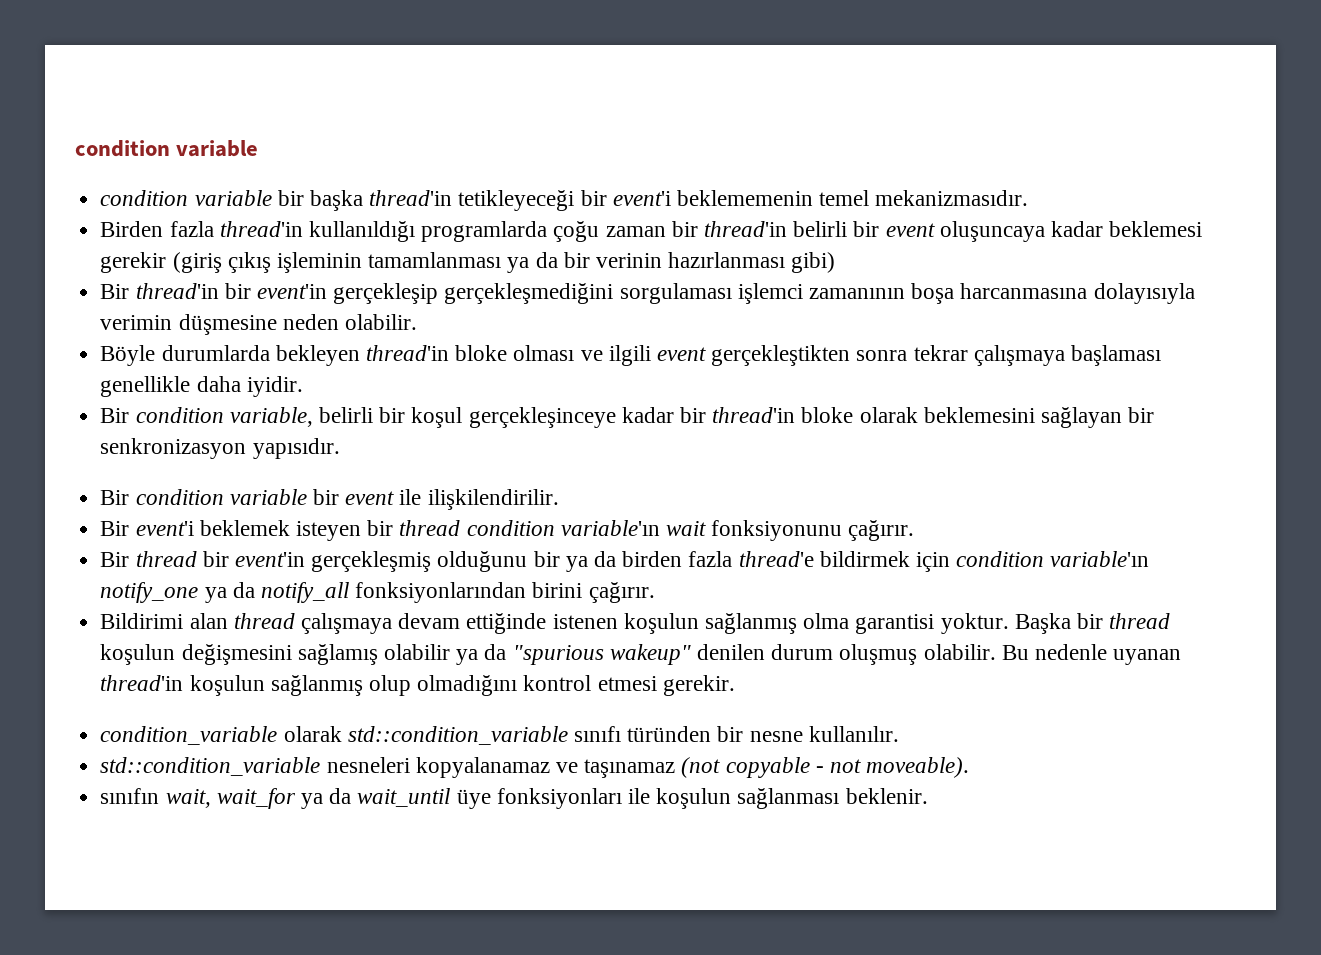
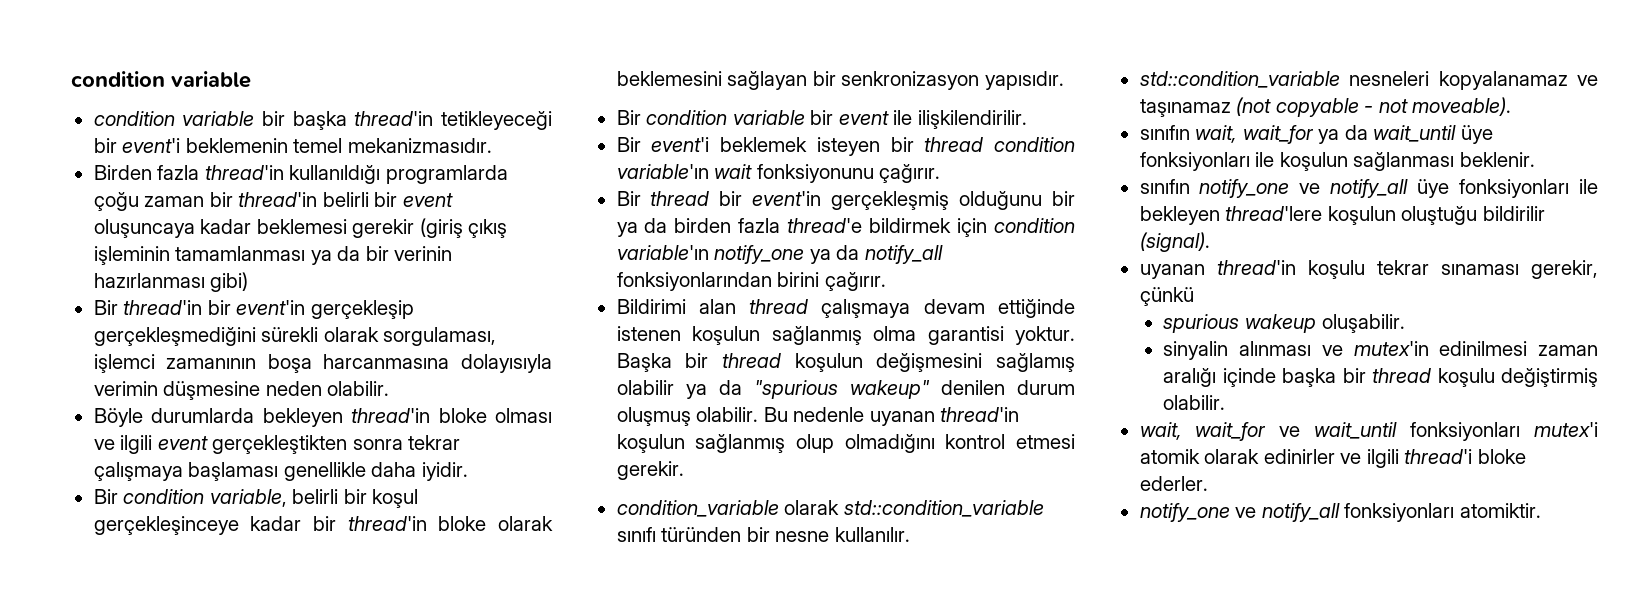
- condition variable bir başka thread'in tetikleyeceği bir event'i beklememenin temel mekanizmasıdır.
+ condition variable bir başka thread'in tetikleyeceği bir event'i beklemenin temel mekanizmasıdır.
- Bir thread'in bir event'in gerçekleşip gerçekleşmediğini sorgulaması işlemci zamanının boşa harcanmasına dolayısıyla verimin düşmesine neden olabilir.
+ Bir thread'in bir event'in gerçekleşip gerçekleşmediğini sürekli olarak sorgulaması, işlemci zamanının boşa harcanmasına dolayısıyla verimin düşmesine neden olabilir.
+ sınıfın notify_one ve notify_all üye fonksiyonları ile bekleyen thread'lere koşulun oluştuğu bildirilir (signal).
+ uyanan thread'in koşulu tekrar sınaması gerekir, çünkü
+ spurious wakeup oluşabilir.
+ sinyalin alınması ve mutex'in edinilmesi zaman aralığı içinde başka bir thread koşulu değiştirmiş olabilir.
+ wait, wait_for ve wait_until fonksiyonları mutex'i atomik olarak edinirler ve ilgili thread'i bloke ederler.
+ notify_one ve notify_all fonksiyonları atomiktir.

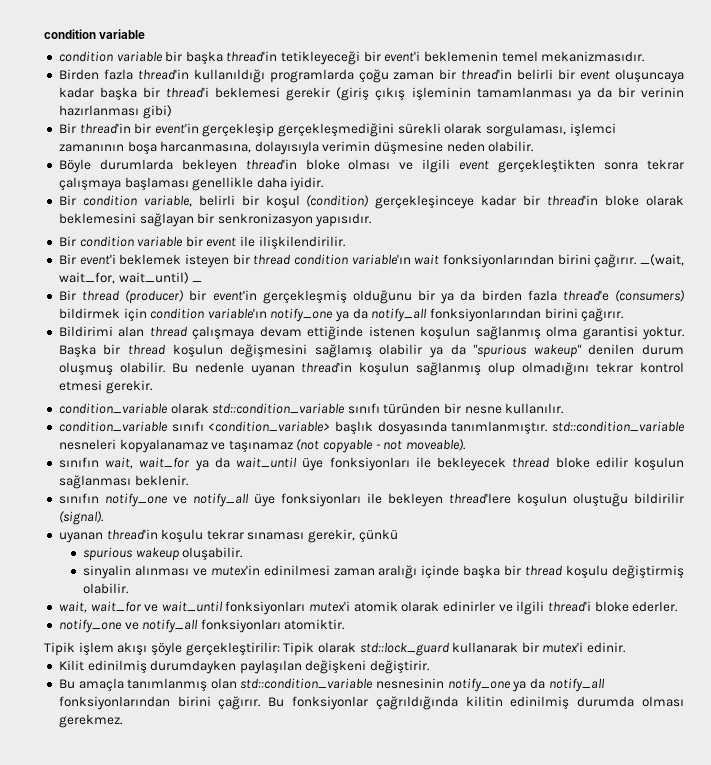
- Birden fazla thread'in kullanıldığı programlarda çoğu zaman bir thread'in belirli bir event oluşuncaya kadar beklemesi gerekir (giriş çıkış işleminin tamamlanması ya da bir verinin hazırlanması gibi)
+ Birden fazla thread'in kullanıldığı programlarda çoğu zaman bir thread'in belirli bir event oluşuncaya kadar başka bir thread'i beklemesi gerekir (giriş çıkış işleminin tamamlanması ya da bir verinin hazırlanması gibi)
- Bir thread'in bir event'in gerçekleşip gerçekleşmediğini sürekli olarak sorgulaması, işlemci zamanının boşa harcanmasına dolayısıyla verimin düşmesine neden olabilir.
+ Bir thread'in bir event'in gerçekleşip gerçekleşmediğini sürekli olarak sorgulaması, işlemci zamanının boşa harcanmasına, dolayısıyla verimin düşmesine neden olabilir.
- Bir condition variable, belirli bir koşul gerçekleşinceye kadar bir thread'in bloke olarak beklemesini sağlayan bir senkronizasyon yapısıdır.
+ Bir condition variable, belirli bir koşul (condition) gerçekleşinceye kadar bir thread'in bloke olarak beklemesini sağlayan bir senkronizasyon yapısıdır.
- Bir event'i beklemek isteyen bir thread condition variable'ın wait fonksiyonunu çağırır.
+ Bir event'i beklemek isteyen bir thread condition variable'ın wait fonksiyonlarından birini çağırır. _(wait, wait_for, wait_until) _
- Bir thread bir event'in gerçekleşmiş olduğunu bir ya da birden fazla thread'e bildirmek için condition variable'ın notify_one ya da notify_all fonksiyonlarından birini çağırır.
+ Bir thread (producer) bir event'in gerçekleşmiş olduğunu bir ya da birden fazla thread'e (consumers) bildirmek için condition variable'ın notify_one ya da notify_all fonksiyonlarından birini çağırır.
- Bu nedenle uyanan thread'in koşulun sağlanmış olup olmadığını kontrol etmesi gerekir.
+ Bu nedenle uyanan thread'in koşulun sağlanmış olup olmadığını tekrar kontrol etmesi gerekir.
- std::condition_variable nesneleri kopyalanamaz ve taşınamaz (not copyable - not moveable).
+ condition_variable sınıfı <condition_variable> başlık dosyasında tanımlanmıştır. std::condition_variable nesneleri kopyalanamaz ve taşınamaz (not copyable - not moveable).
- sınıfın wait, wait_for ya da wait_until üye fonksiyonları ile koşulun sağlanması beklenir.
+ sınıfın wait, wait_for ya da wait_until üye fonksiyonları ile bekleyecek thread bloke edilir koşulun sağlanması beklenir.
+ Tipik işlem akışı şöyle gerçekleştirilir: Tipik olarak std::lock_guard kullanarak bir mutex'i edinir.
+ Kilit edinilmiş durumdayken paylaşılan değişkeni değiştirir.
+ Bu amaçla tanımlanmış olan std::condition_variable nesnesinin notify_one ya da notify_all fonksiyonlarından birini çağırır. Bu fonksiyonlar çağrıldığında kilitin edinilmiş durumda olması gerekmez.

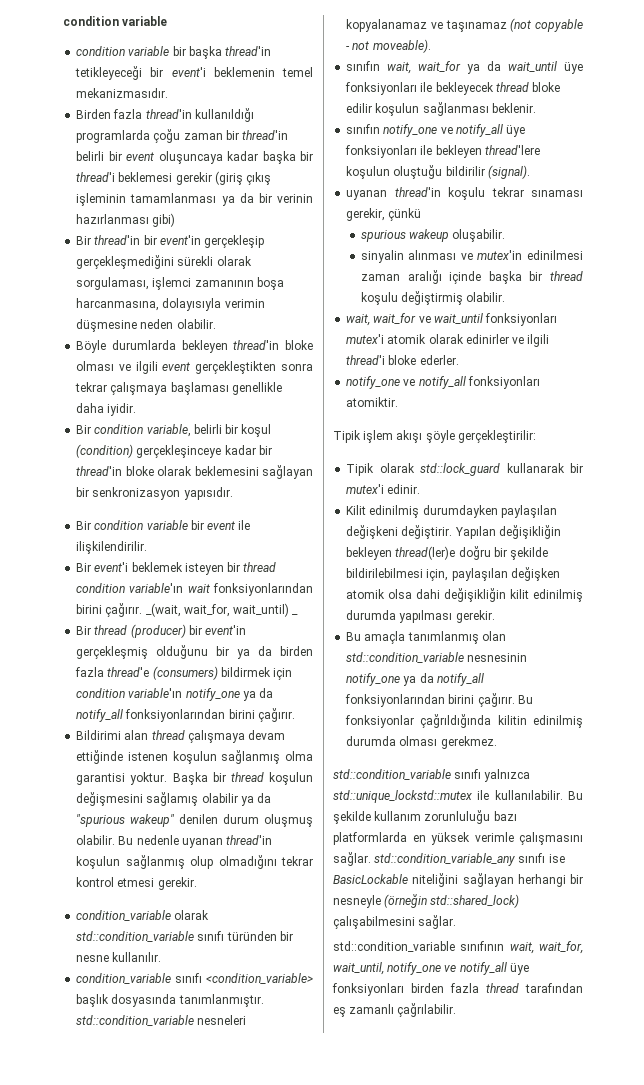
- Tipik işlem akışı şöyle gerçekleştirilir: Tipik olarak std::lock_guard kullanarak bir mutex'i edinir.
+ Tipik işlem akışı şöyle gerçekleştirilir:
+ Tipik olarak std::lock_guard kullanarak bir mutex'i edinir.
+ Yapılan değişikliğin bekleyen thread(ler)e doğru bir şekilde bildirilebilmesi için, paylaşılan değişken atomik olsa dahi değişikliğin kilit edinilmiş durumda yapılması gerekir.
+ std::condition_variable sınıfı yalnızca std::unique_lockstd::mutex ile kullanılabilir. Bu şekilde kullanım zorunluluğu bazı platformlarda en yüksek verimle çalışmasını sağlar. std::condition_variable_any sınıfı ise BasicLockable niteliğini sağlayan herhangi bir nesneyle (örneğin std::shared_lock) çalışabilmesini sağlar.
+ std::condition_variable sınıfının wait, wait_for, wait_until, notify_one ve notify_all üye fonksiyonları birden fazla thread tarafından eş zamanlı çağrılabilir.

